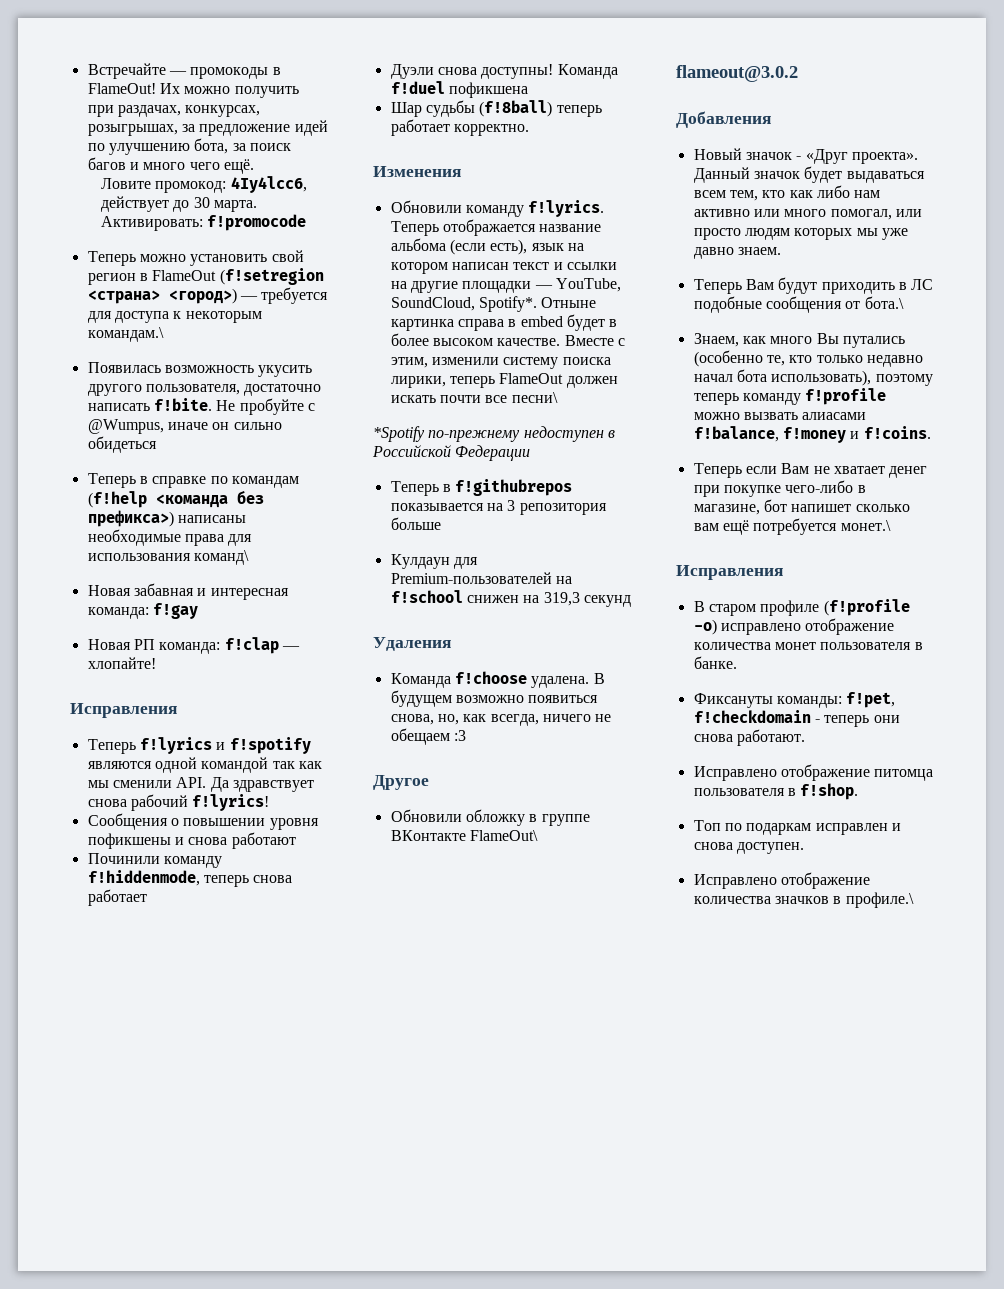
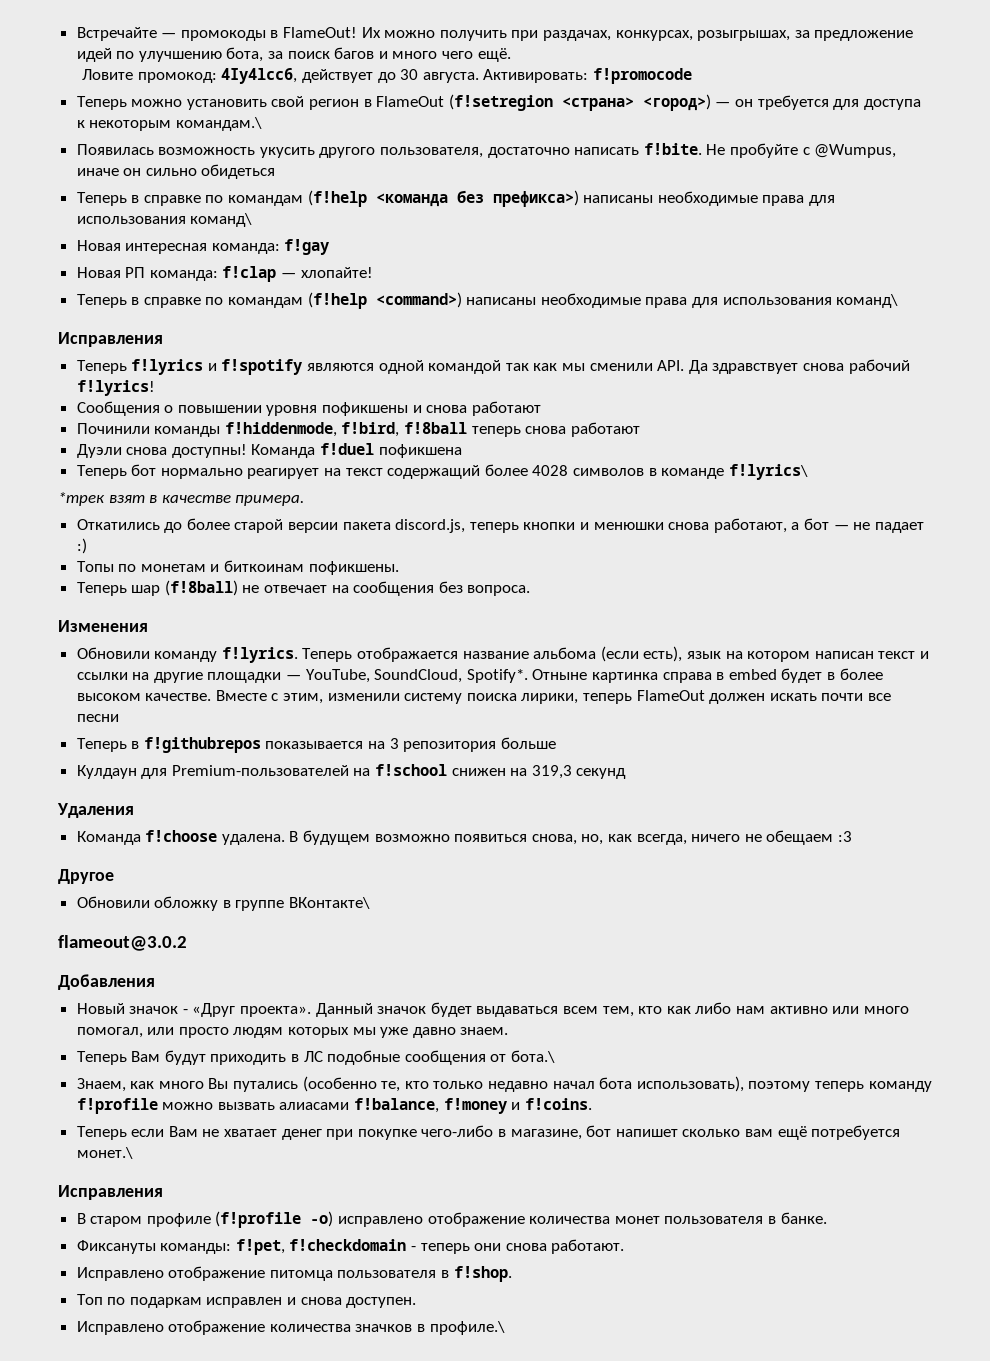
- Ловите промокод: 4Iy4lcc6, действует до 30 марта.
+ Ловите промокод: 4Iy4lcc6, действует до 30 августа.
- Теперь можно установить свой регион в FlameOut (f!setregion <страна> <город>) — требуется для доступа к некоторым командам.\
+ Теперь можно установить свой регион в FlameOut (f!setregion <страна> <город>) — он требуется для доступа к некоторым командам.\
- Новая забавная и интересная команда: f!gay
+ Новая интересная команда: f!gay
+ Теперь в справке по командам (f!help <command>) написаны необходимые права для использования команд\
- Починили команду f!hiddenmode, теперь снова работает
+ Починили команды f!hiddenmode, f!bird, f!8ball теперь снова работают
- Шар судьбы (f!8ball) теперь работает корректно.
+ Теперь бот нормально реагирует на текст содержащий более 4028 символов в команде f!lyrics\
+ *трек взят в качестве примера.
+ Откатились до более старой версии пакета discord.js, теперь кнопки и менюшки снова работают, а бот — не падает :)
+ Топы по монетам и биткоинам пофикшены.
+ Теперь шар (f!8ball) не отвечает на сообщения без вопроса.
- Вместе с этим, изменили систему поиска лирики, теперь FlameOut должен искать почти все песни\
- *Spotify по-прежнему недоступен в Российской Федерации
+ Вместе с этим, изменили систему поиска лирики, теперь FlameOut должен искать почти все песни
- Обновили обложку в группе ВКонтакте FlameOut\
+ Обновили обложку в группе ВКонтакте\

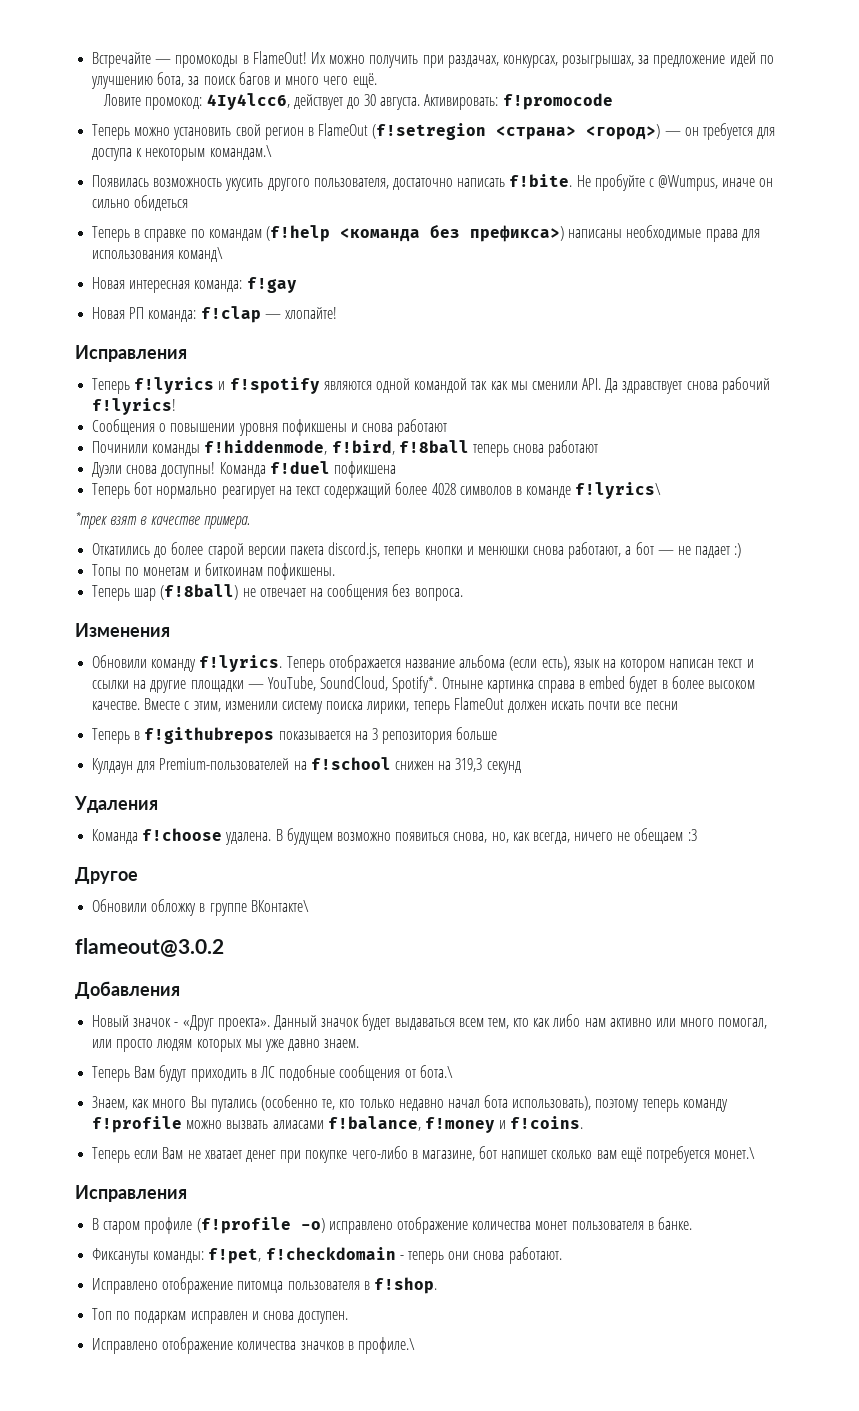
- Теперь в справке по командам (f!help <command>) написаны необходимые права для использования команд\

